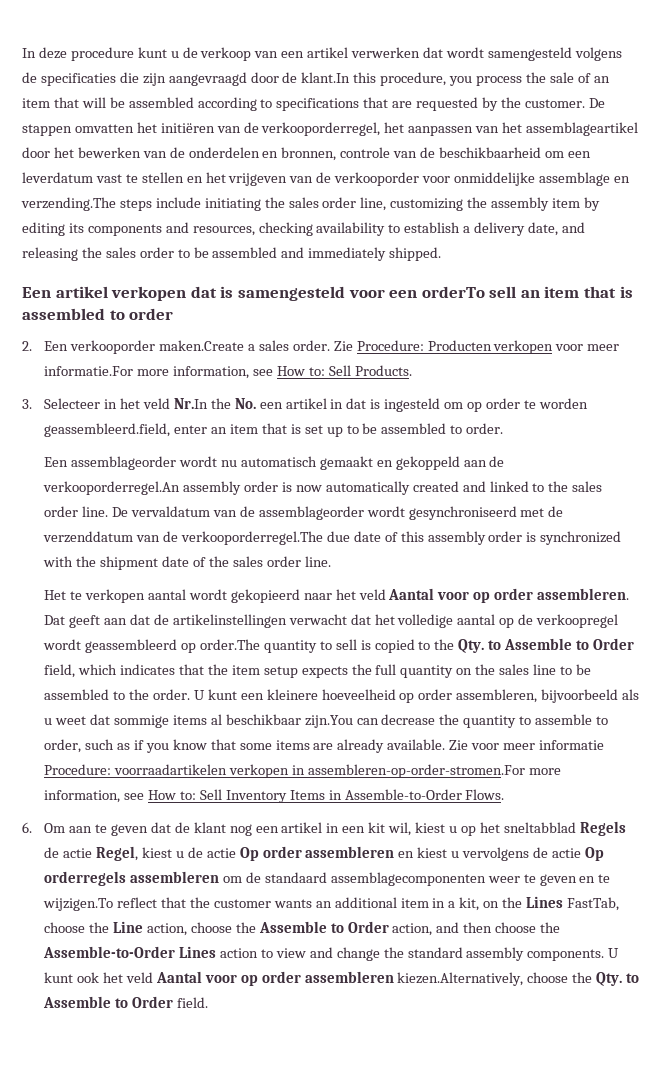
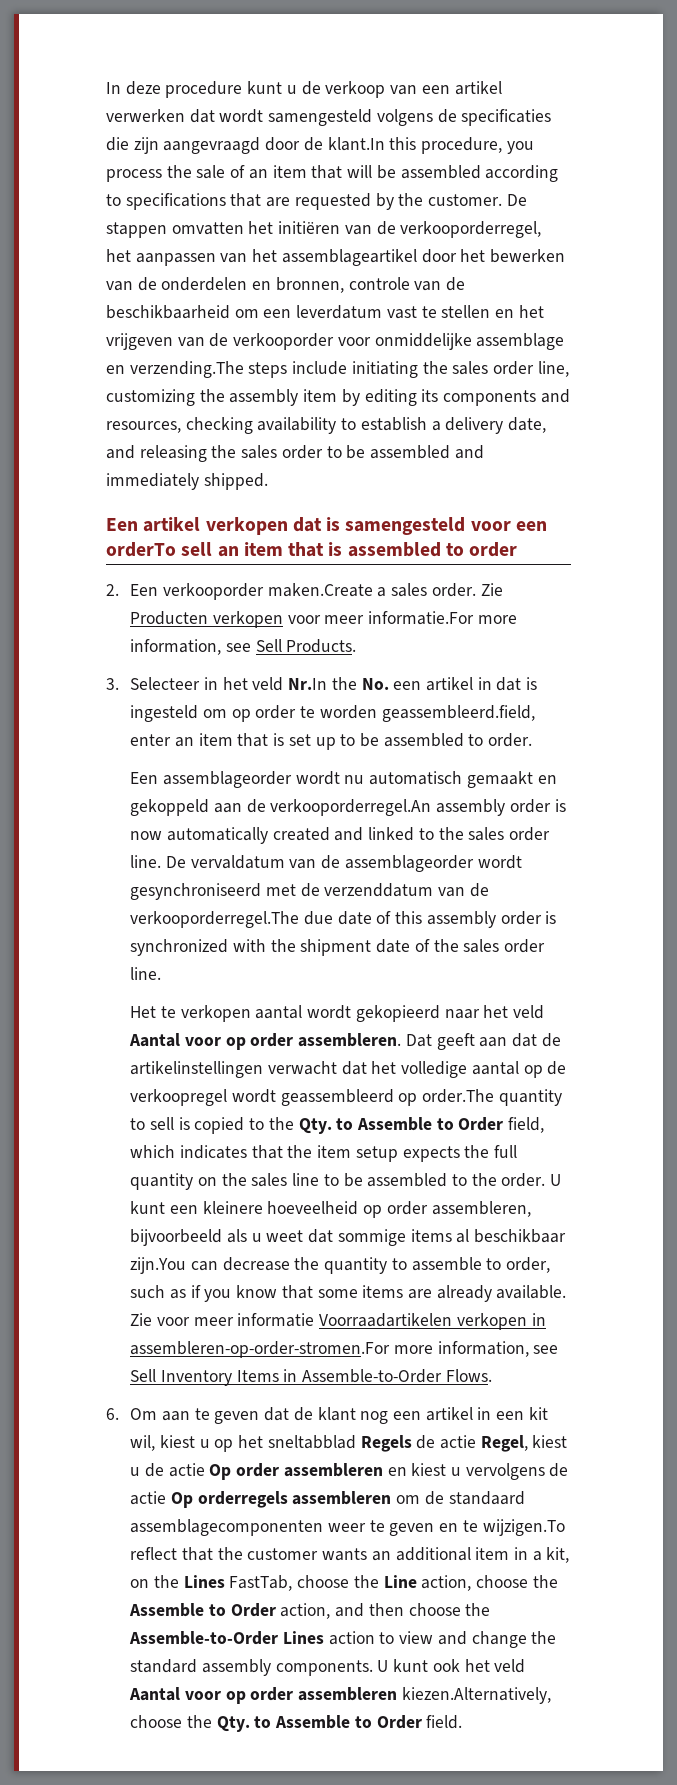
- Zie Procedure: Producten verkopen voor meer informatie.For more information, see How to: Sell Products.
+ Zie Producten verkopen voor meer informatie.For more information, see Sell Products.
- Zie voor meer informatie Procedure: voorraadartikelen verkopen in assembleren-op-order-stromen.For more information, see How to: Sell Inventory Items in Assemble-to-Order Flows.
+ Zie voor meer informatie Voorraadartikelen verkopen in assembleren-op-order-stromen.For more information, see Sell Inventory Items in Assemble-to-Order Flows.

